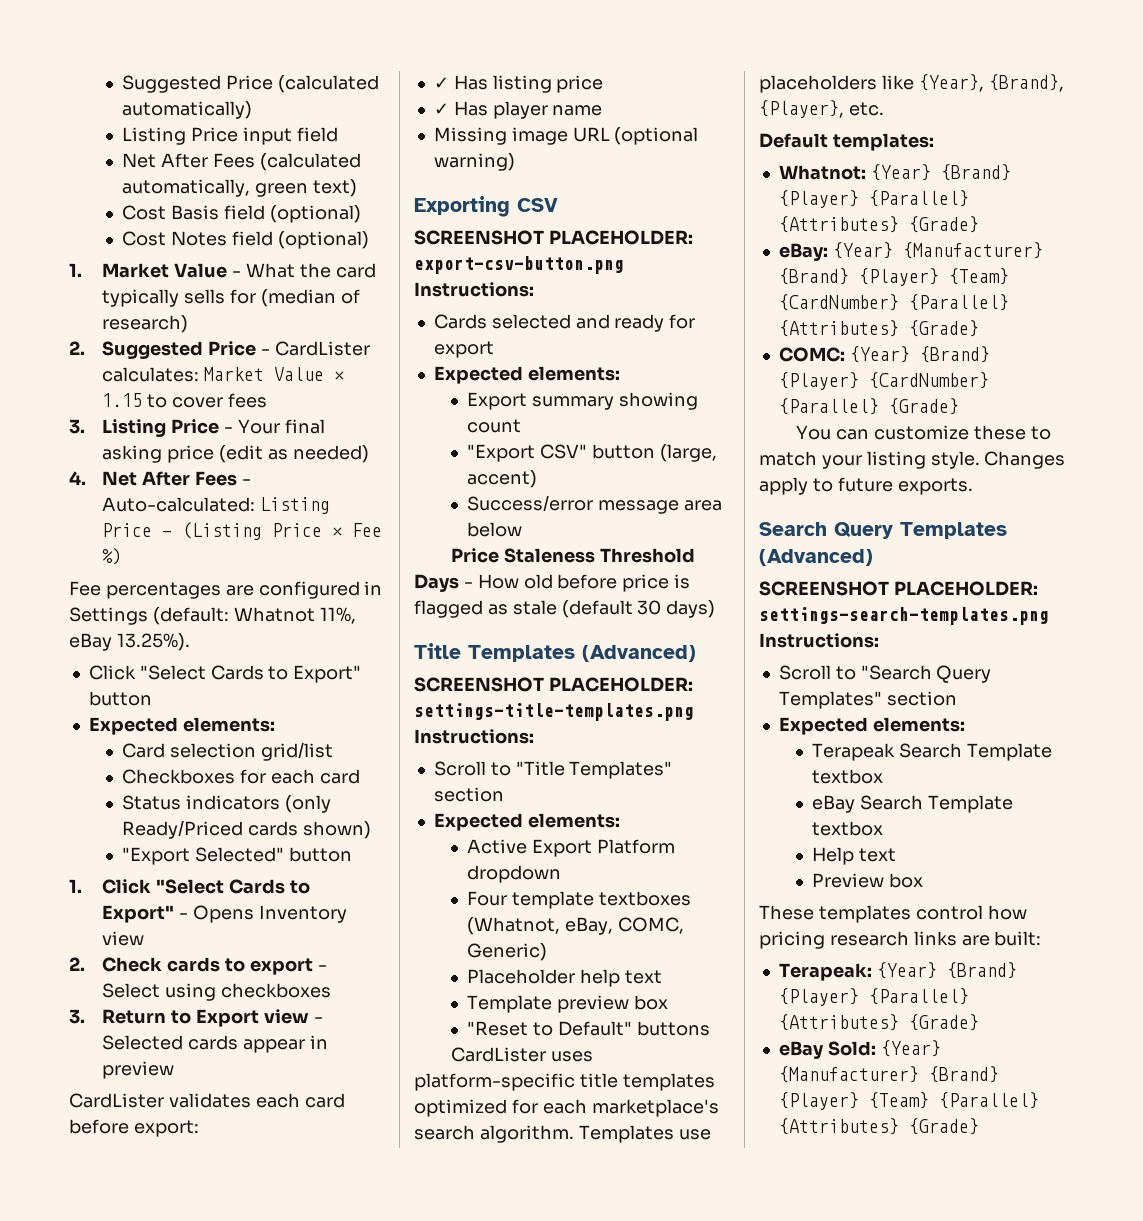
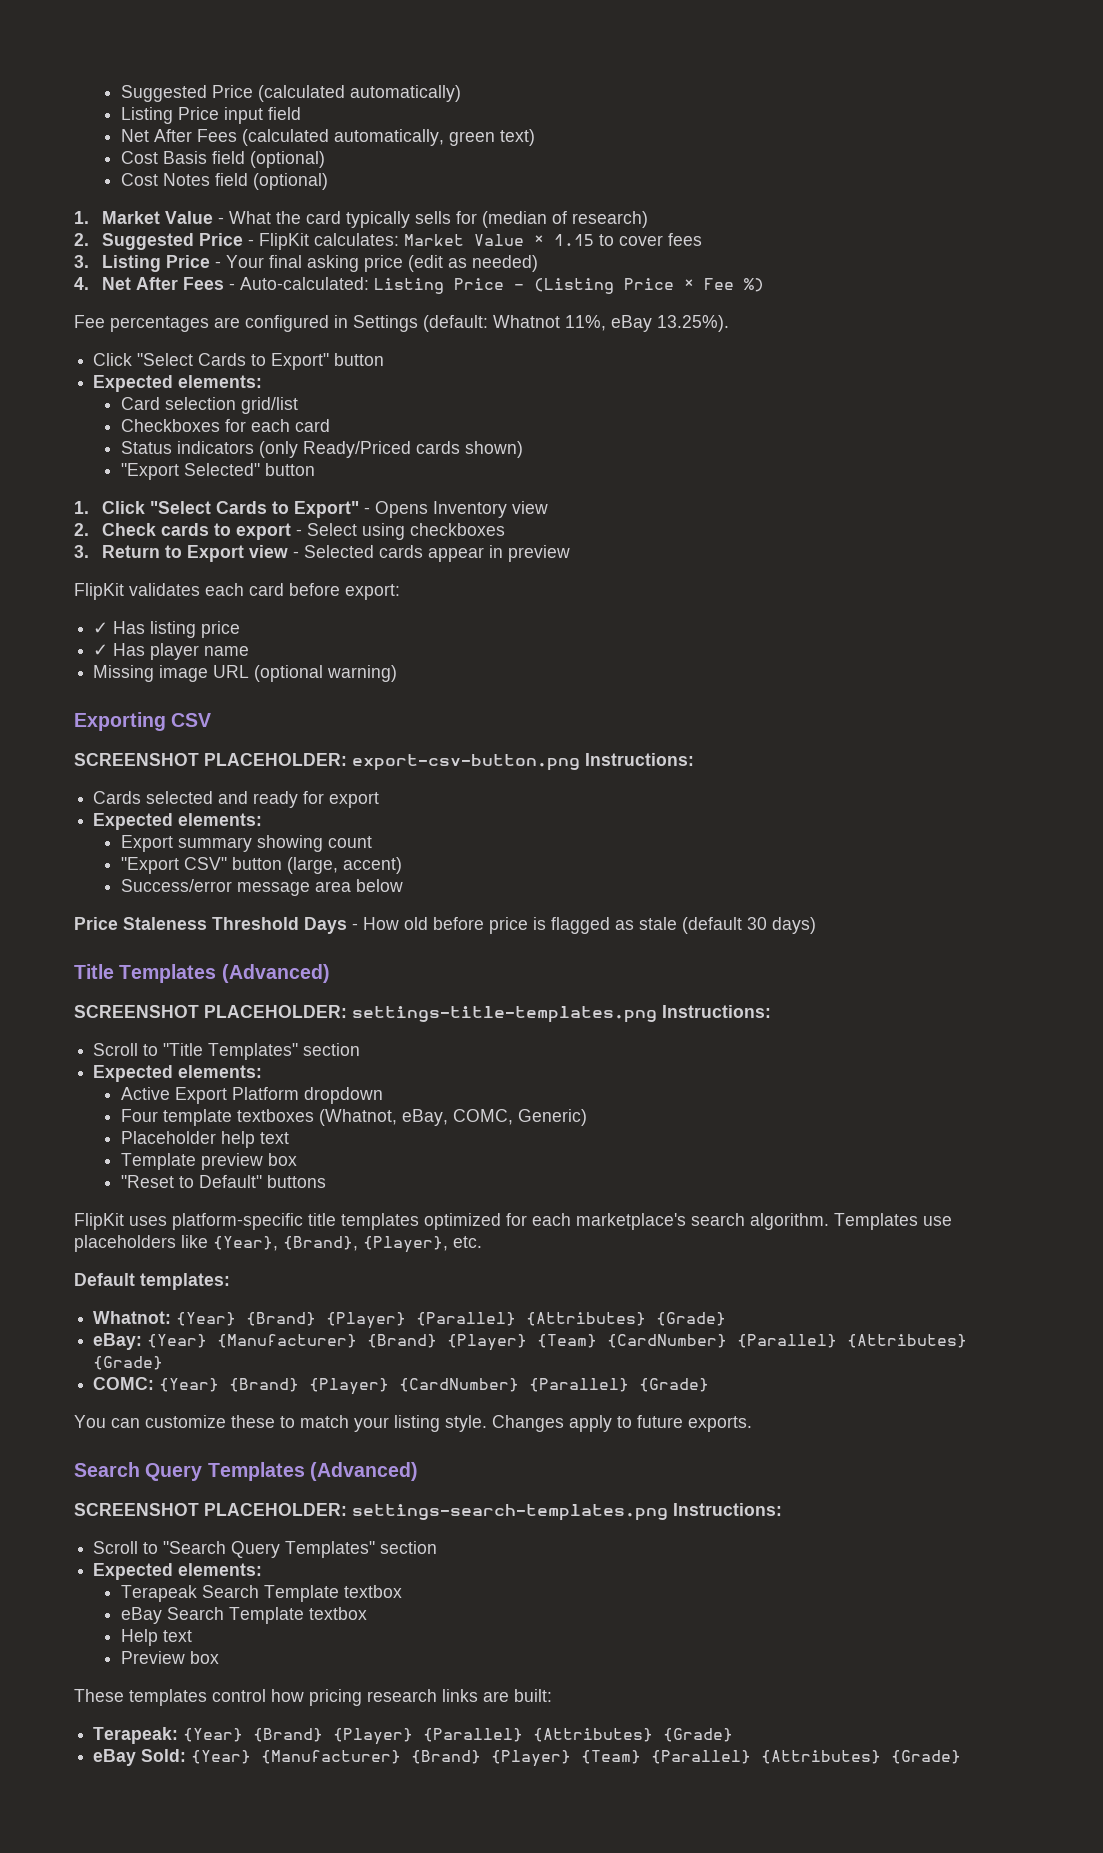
- 2. Suggested Price - CardLister calculates: Market Value × 1.15 to cover fees
+ 2. Suggested Price - FlipKit calculates: Market Value × 1.15 to cover fees
- CardLister validates each card before export:
+ FlipKit validates each card before export:
- CardLister uses platform-specific title templates optimized for each marketplace's search algorithm.
+ FlipKit uses platform-specific title templates optimized for each marketplace's search algorithm.

